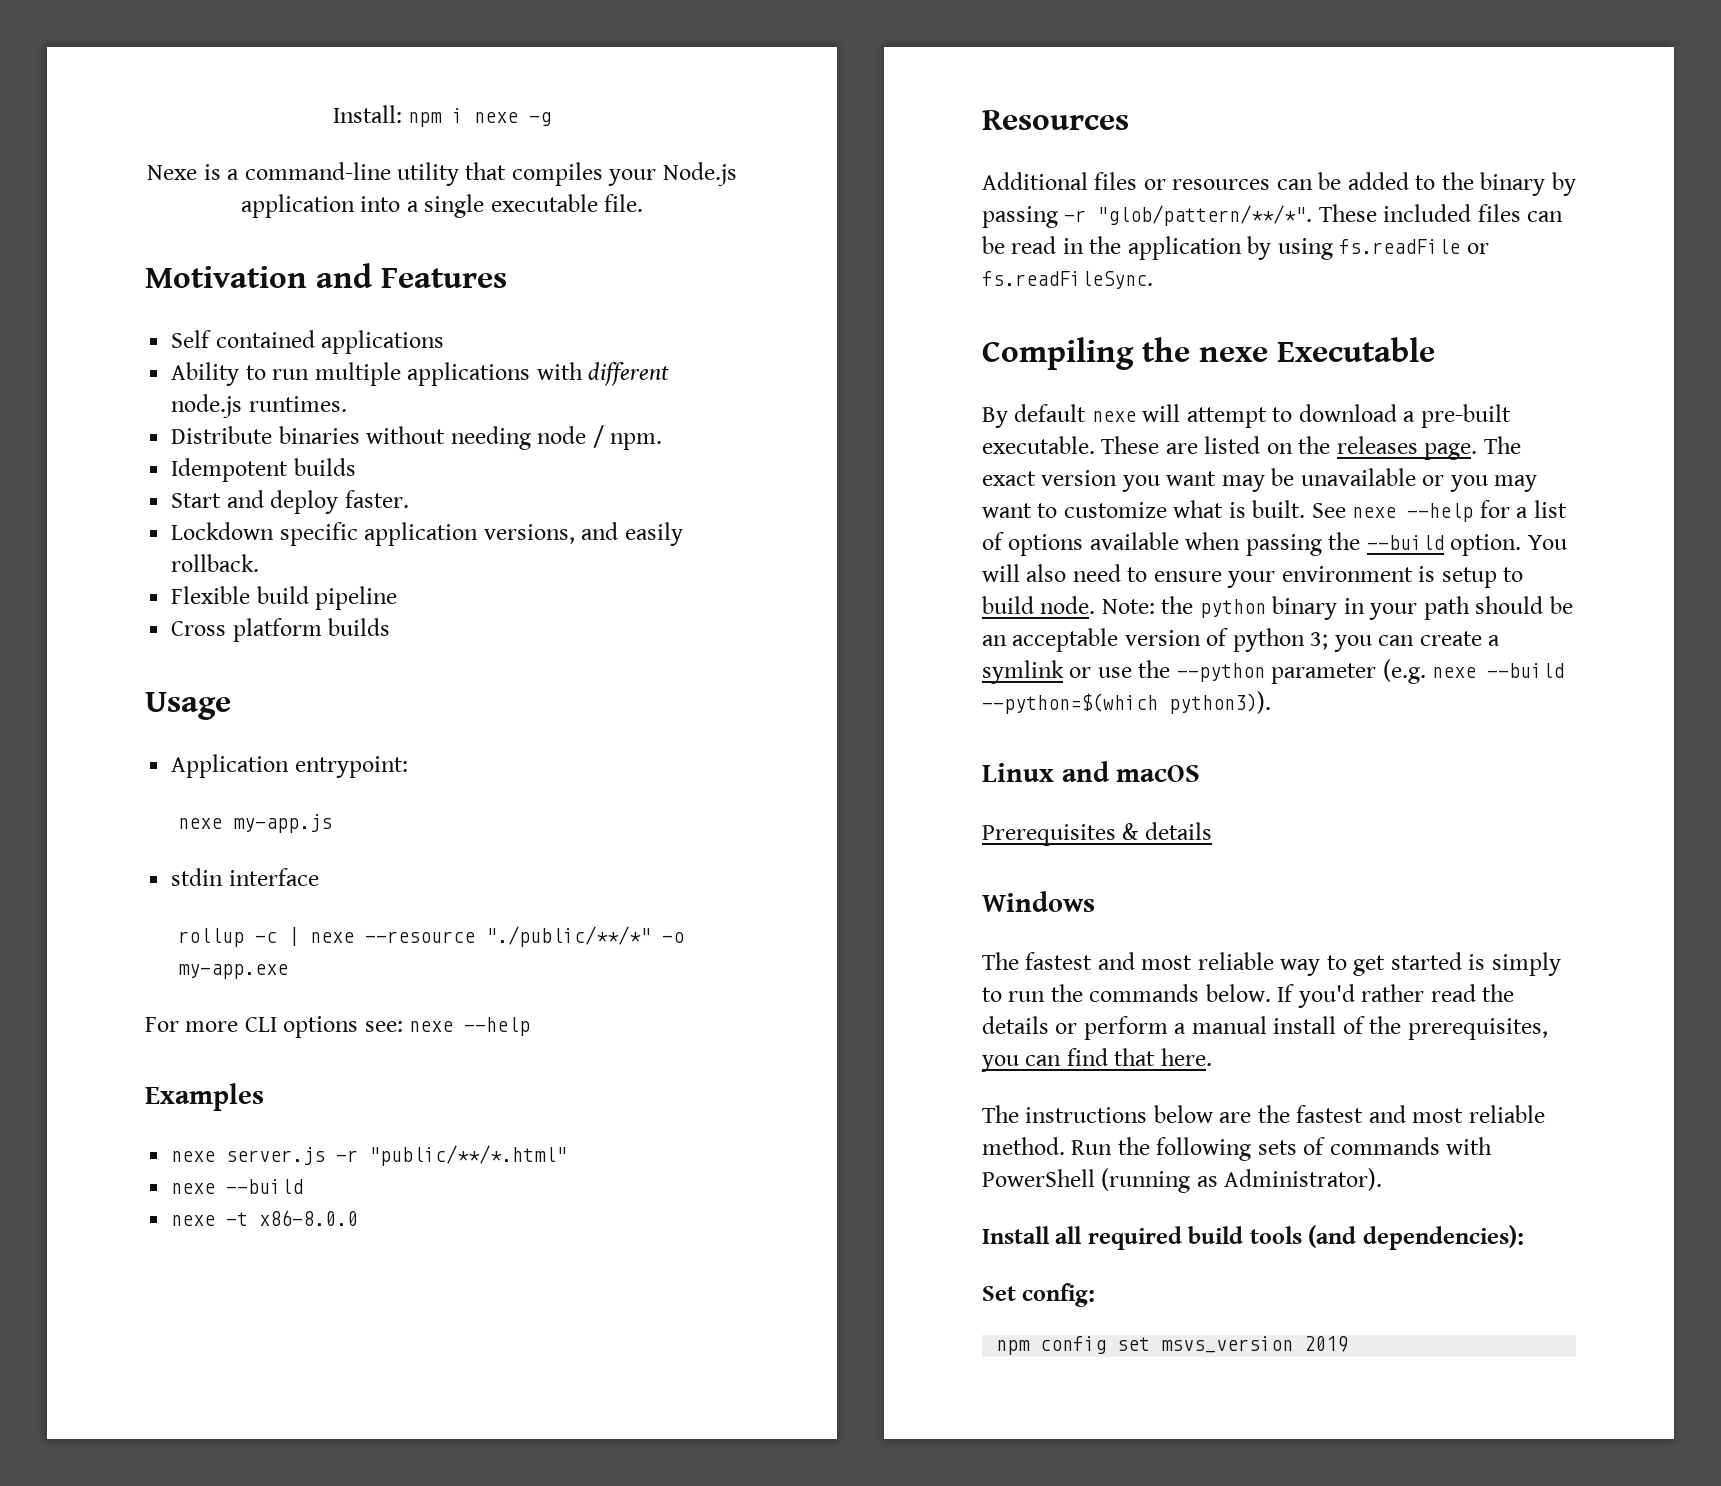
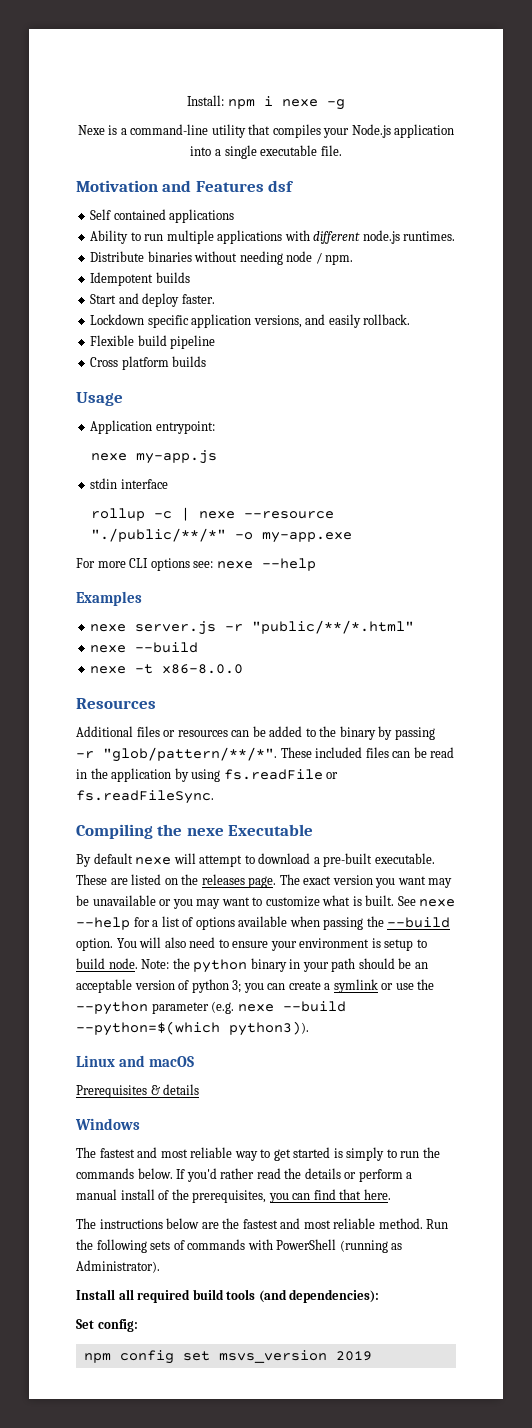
- Motivation and Features
+ Motivation and Features dsf

